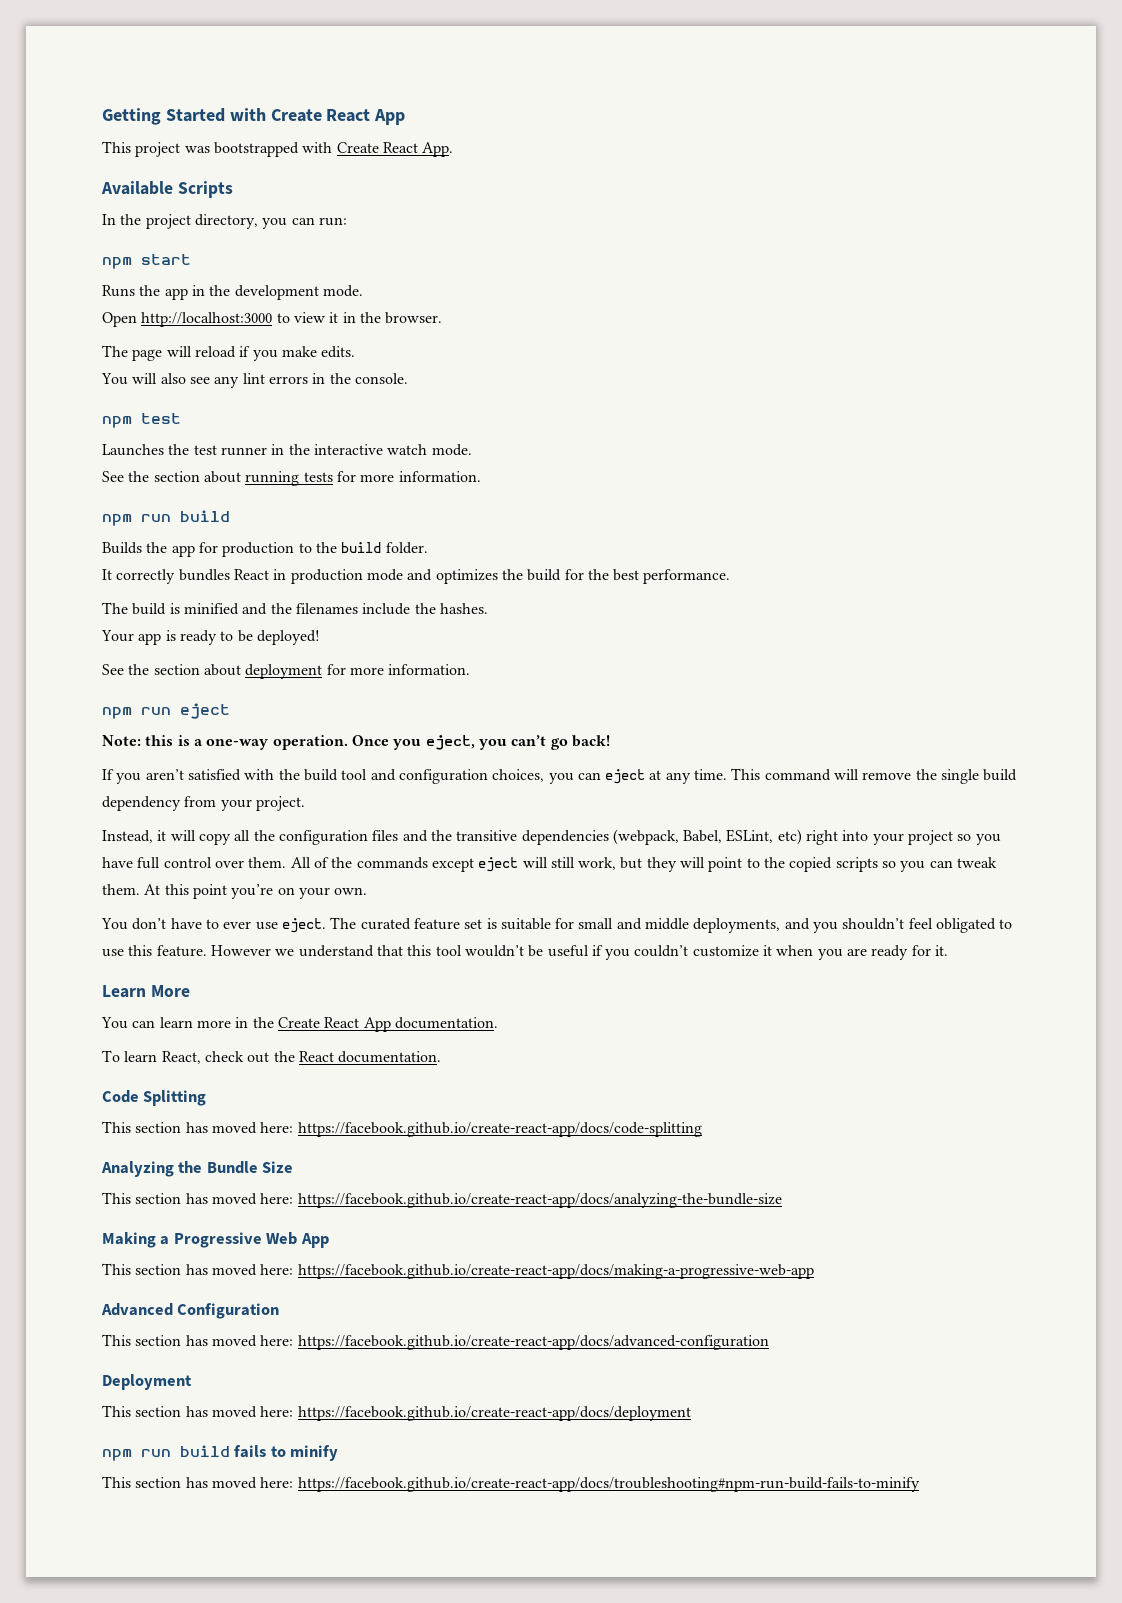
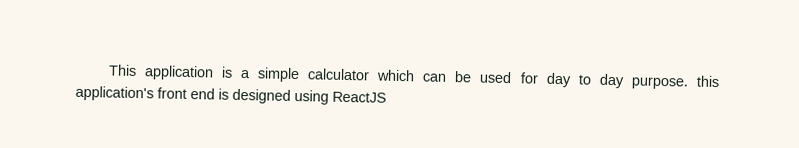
- Getting Started with Create React App
- This project was bootstrapped with Create React App.
- Available Scripts
- In the project directory, you can run:
- npm start
- Runs the app in the development mode.
- Open http://localhost:3000 to view it in the browser.
- The page will reload if you make edits.
- You will also see any lint errors in the console.
- npm test
- Launches the test runner in the interactive watch mode.
- See the section about running tests for more information.
- npm run build
- Builds the app for production to the build folder.
- It correctly bundles React in production mode and optimizes the build for the best performance.
- The build is minified and the filenames include the hashes.
- Your app is ready to be deployed!
- See the section about deployment for more information.
- npm run eject
- Note: this is a one-way operation. Once you eject, you can’t go back!
- If you aren’t satisfied with the build tool and configuration choices, you can eject at any time. This command will remove the single build dependency from your project.
- Instead, it will copy all the configuration files and the transitive dependencies (webpack, Babel, ESLint, etc) right into your project so you have full control over them. All of the commands except eject will still work, but they will point to the copied scripts so you can tweak them. At this point you’re on your own.
- You don’t have to ever use eject. The curated feature set is suitable for small and middle deployments, and you shouldn’t feel obligated to use this feature. However we understand that this tool wouldn’t be useful if you couldn’t customize it when you are ready for it.
- Learn More
- You can learn more in the Create React App documentation.
- To learn React, check out the React documentation.
- Code Splitting
- This section has moved here: https://facebook.github.io/create-react-app/docs/code-splitting
- Analyzing the Bundle Size
- This section has moved here: https://facebook.github.io/create-react-app/docs/analyzing-the-bundle-size
- Making a Progressive Web App
- This section has moved here: https://facebook.github.io/create-react-app/docs/making-a-progressive-web-app
- Advanced Configuration
- This section has moved here: https://facebook.github.io/create-react-app/docs/advanced-configuration
- Deployment
- This section has moved here: https://facebook.github.io/create-react-app/docs/deployment
- npm run build fails to minify
- This section has moved here: https://facebook.github.io/create-react-app/docs/troubleshooting#npm-run-build-fails-to-minify
+ This application is a simple calculator which can be used for day to day purpose. this application's front end is designed using ReactJS

